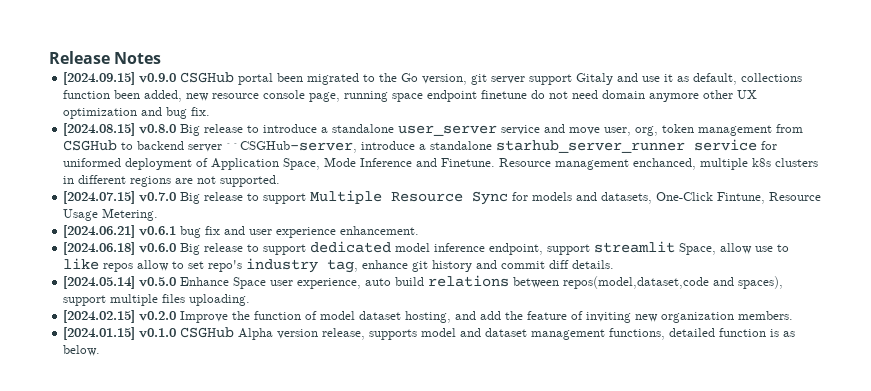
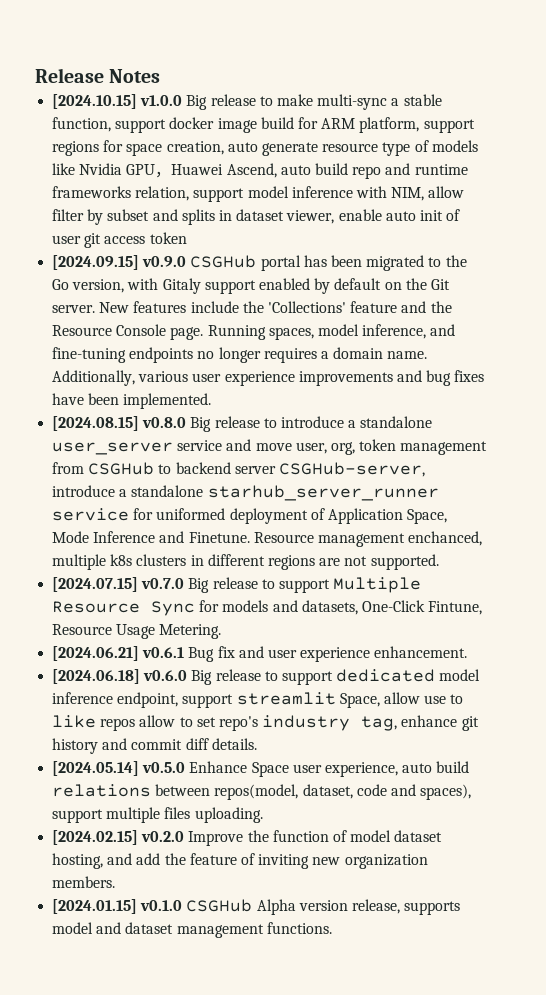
+ [2024.10.15] v1.0.0 Big release to make multi-sync a stable function, support docker image build for ARM platform, support regions for space creation, auto generate resource type of models like Nvidia GPU，Huawei Ascend, auto build repo and runtime frameworks relation, support model inference with NIM, allow filter by subset and splits in dataset viewer, enable auto init of user git access token
- [2024.09.15] v0.9.0 CSGHub portal been migrated to the Go version, git server support Gitaly and use it as default, collections function been added, new resource console page, running space endpoint finetune do not need domain anymore other UX optimization and bug fix.
+ [2024.09.15] v0.9.0 CSGHub portal has been migrated to the Go version, with Gitaly support enabled by default on the Git server. New features include the 'Collections' feature and the Resource Console page. Running spaces, model inference, and fine-tuning endpoints no longer requires a domain name. Additionally, various user experience improvements and bug fixes have been implemented.
- [2024.08.15] v0.8.0 Big release to introduce a standalone user_server service and move user, org, token management from CSGHub to backend server ``CSGHub-server, introduce a standalone starhub_server_runner service for uniformed deployment of Application Space, Mode Inference and Finetune.
+ [2024.08.15] v0.8.0 Big release to introduce a standalone user_server service and move user, org, token management from CSGHub to backend server CSGHub-server, introduce a standalone starhub_server_runner service for uniformed deployment of Application Space, Mode Inference and Finetune.
- [2024.06.21] v0.6.1 bug fix and user experience enhancement.
+ [2024.06.21] v0.6.1 Bug fix and user experience enhancement.
- [2024.05.14] v0.5.0 Enhance Space user experience, auto build relations between repos(model,dataset,code and spaces), support multiple files uploading.
+ [2024.05.14] v0.5.0 Enhance Space user experience, auto build relations between repos(model, dataset, code and spaces), support multiple files uploading.
- [2024.01.15] v0.1.0 CSGHub Alpha version release, supports model and dataset management functions, detailed function is as below.
+ [2024.01.15] v0.1.0 CSGHub Alpha version release, supports model and dataset management functions.

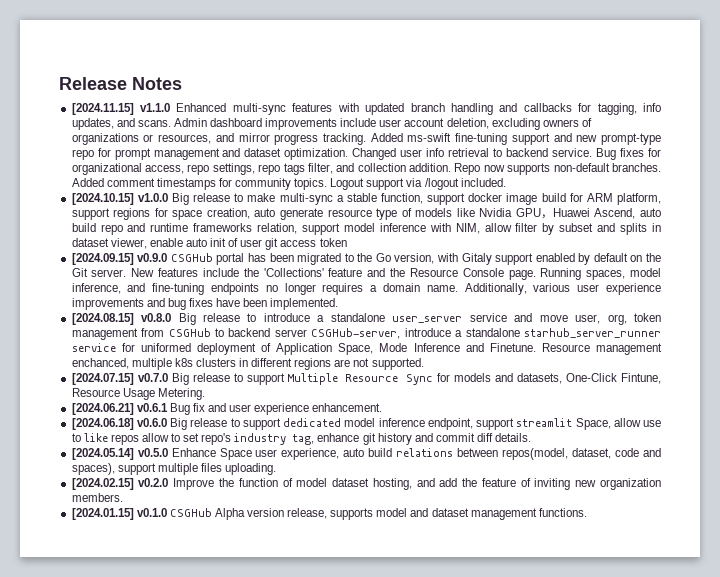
+ [2024.11.15] v1.1.0 Enhanced multi-sync features with updated branch handling and callbacks for tagging, info updates, and scans. Admin dashboard improvements include user account deletion, excluding owners of organizations or resources, and mirror progress tracking. Added ms-swift fine-tuning support and new prompt-type repo for prompt management and dataset optimization. Changed user info retrieval to backend service. Bug fixes for organizational access, repo settings, repo tags filter, and collection addition. Repo now supports non-default branches. Added comment timestamps for community topics. Logout support via /logout included.

